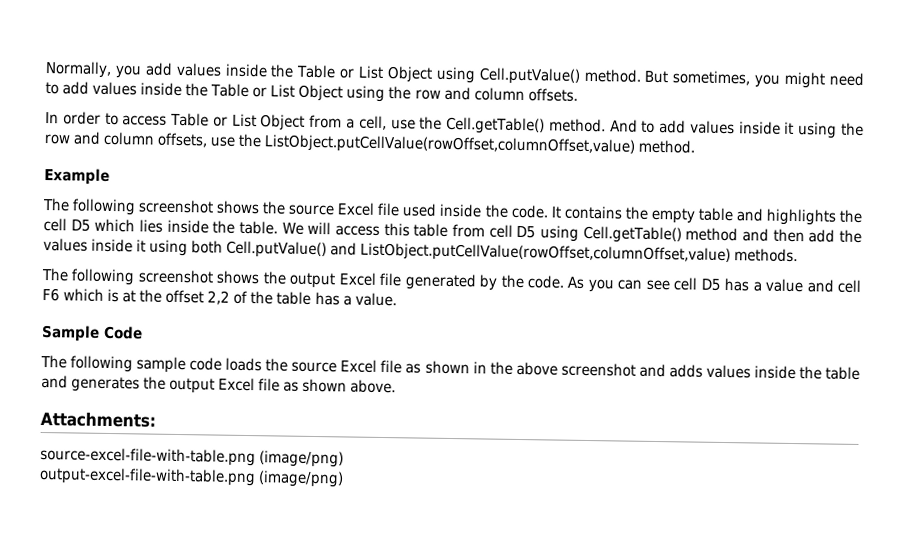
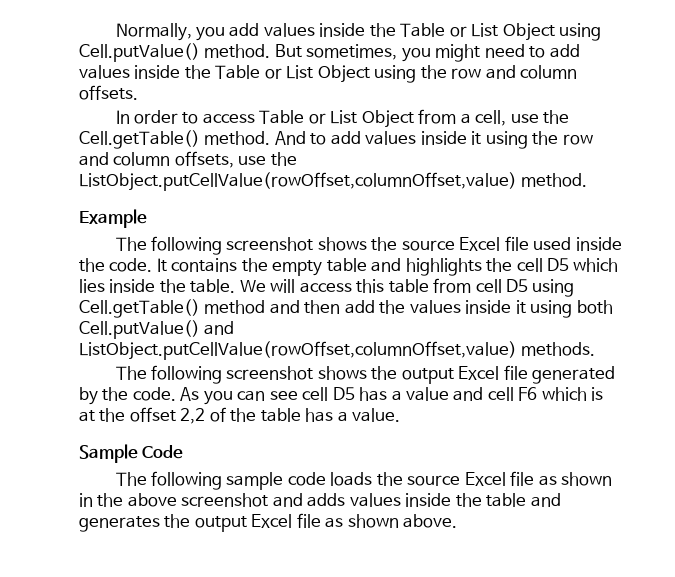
- Attachments:
- source-excel-file-with-table.png (image/png)
- output-excel-file-with-table.png (image/png)

